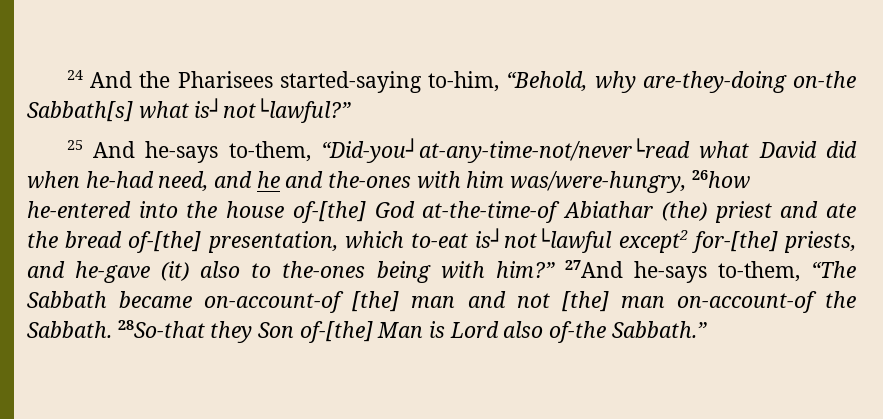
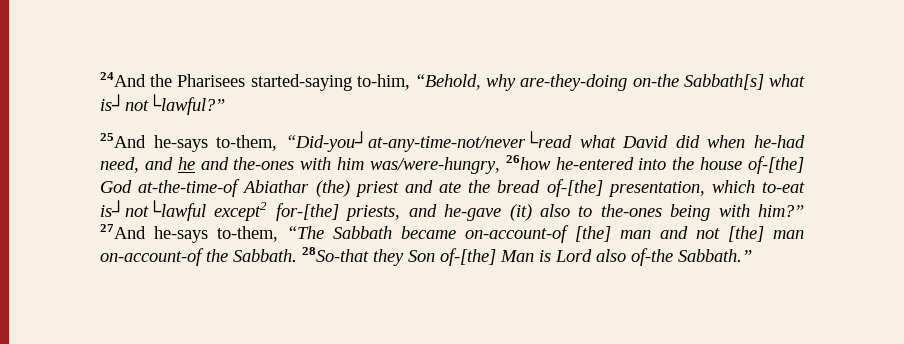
- 24 And the Pharisees started-saying to-him, “Behold, why are-they-doing on-the Sabbath[s] what is┘not└lawful?”
+ 24And the Pharisees started-saying to-him, “Behold, why are-they-doing on-the Sabbath[s] what is┘not└lawful?”
- 25 And he-says to-them, “Did-you┘at-any-time-not/never└read what David did when he-had need, and he and the-ones with him was/were-hungry, 26how he-entered into the house of-[the] God at-the-time-of Abiathar (the) priest and ate the bread of-[the] presentation, which to-eat is┘not└lawful except2 for-[the] priests, and he-gave (it) also to the-ones being with him?”
+ 25And he-says to-them, “Did-you┘at-any-time-not/never└read what David did when he-had need, and he and the-ones with him was/were-hungry, 26how he-entered into the house of-[the] God at-the-time-of Abiathar (the) priest and ate the bread of-[the] presentation, which to-eat is┘not└lawful except2 for-[the] priests, and he-gave (it) also to the-ones being with him?”

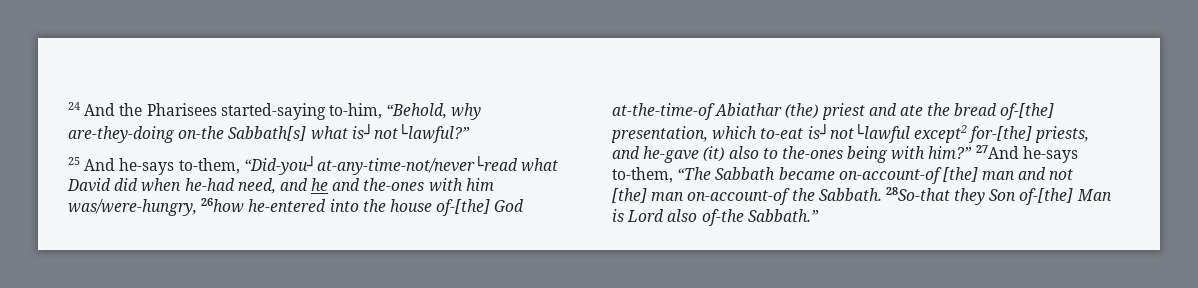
- 24And the Pharisees started-saying to-him, “Behold, why are-they-doing on-the Sabbath[s] what is┘not└lawful?”
+ 24 And the Pharisees started-saying to-him, “Behold, why are-they-doing on-the Sabbath[s] what is┘not└lawful?”
- 25And he-says to-them, “Did-you┘at-any-time-not/never└read what David did when he-had need, and he and the-ones with him was/were-hungry, 26how he-entered into the house of-[the] God at-the-time-of Abiathar (the) priest and ate the bread of-[the] presentation, which to-eat is┘not└lawful except2 for-[the] priests, and he-gave (it) also to the-ones being with him?”
+ 25 And he-says to-them, “Did-you┘at-any-time-not/never└read what David did when he-had need, and he and the-ones with him was/were-hungry, 26how he-entered into the house of-[the] God at-the-time-of Abiathar (the) priest and ate the bread of-[the] presentation, which to-eat is┘not└lawful except2 for-[the] priests, and he-gave (it) also to the-ones being with him?”

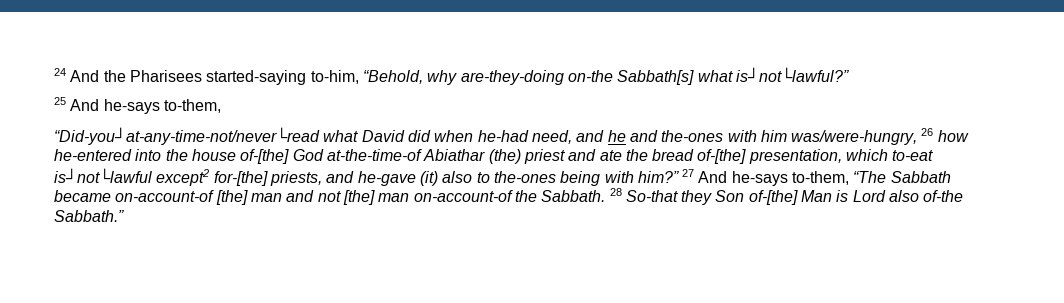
- 25 And he-says to-them, “Did-you┘at-any-time-not/never└read what David did when he-had need, and he and the-ones with him was/were-hungry, 26how he-entered into the house of-[the] God at-the-time-of Abiathar (the) priest and ate the bread of-[the] presentation, which to-eat is┘not└lawful except2 for-[the] priests, and he-gave (it) also to the-ones being with him?”
+ 25 And he-says to-them,
+ “Did-you┘at-any-time-not/never└read what David did when he-had need, and he and the-ones with him was/were-hungry, 26 how he-entered into the house of-[the] God at-the-time-of Abiathar (the) priest and ate the bread of-[the] presentation, which to-eat is┘not└lawful except2 for-[the] priests, and he-gave (it) also to the-ones being with him?”
- 27And he-says to-them, “The Sabbath became on-account-of [the] man and not [the] man on-account-of the Sabbath.
+ 27 And he-says to-them, “The Sabbath became on-account-of [the] man and not [the] man on-account-of the Sabbath.
- 28So-that they Son of-[the] Man is Lord also of-the Sabbath.”
+ 28 So-that they Son of-[the] Man is Lord also of-the Sabbath.”

